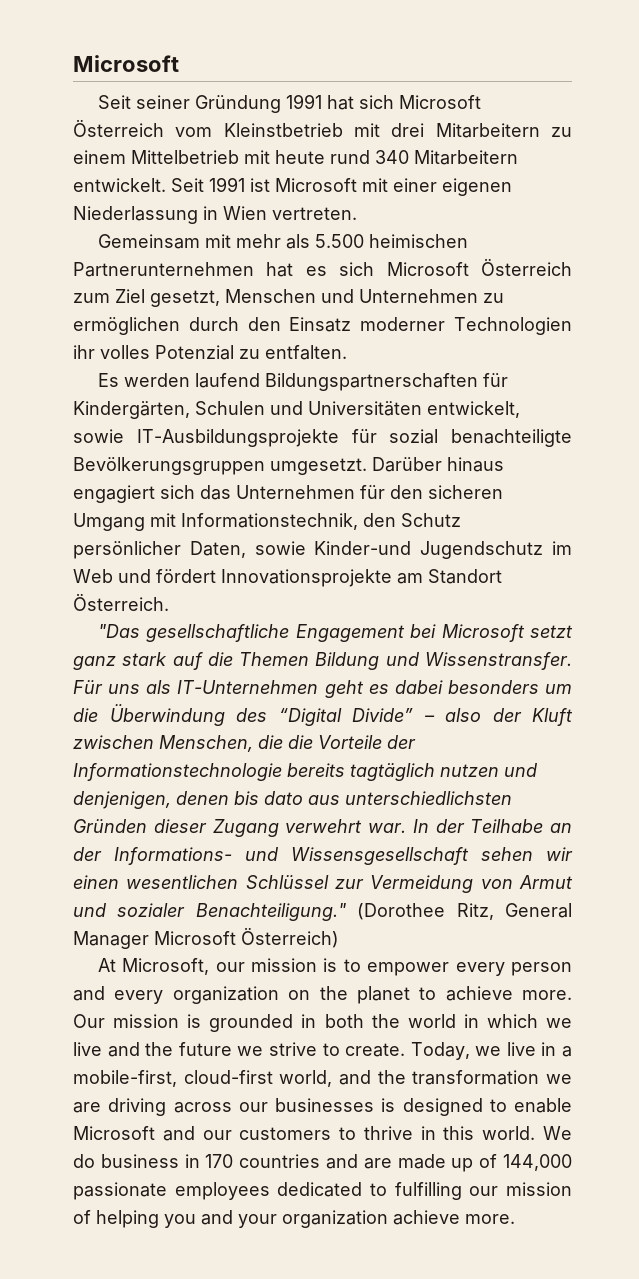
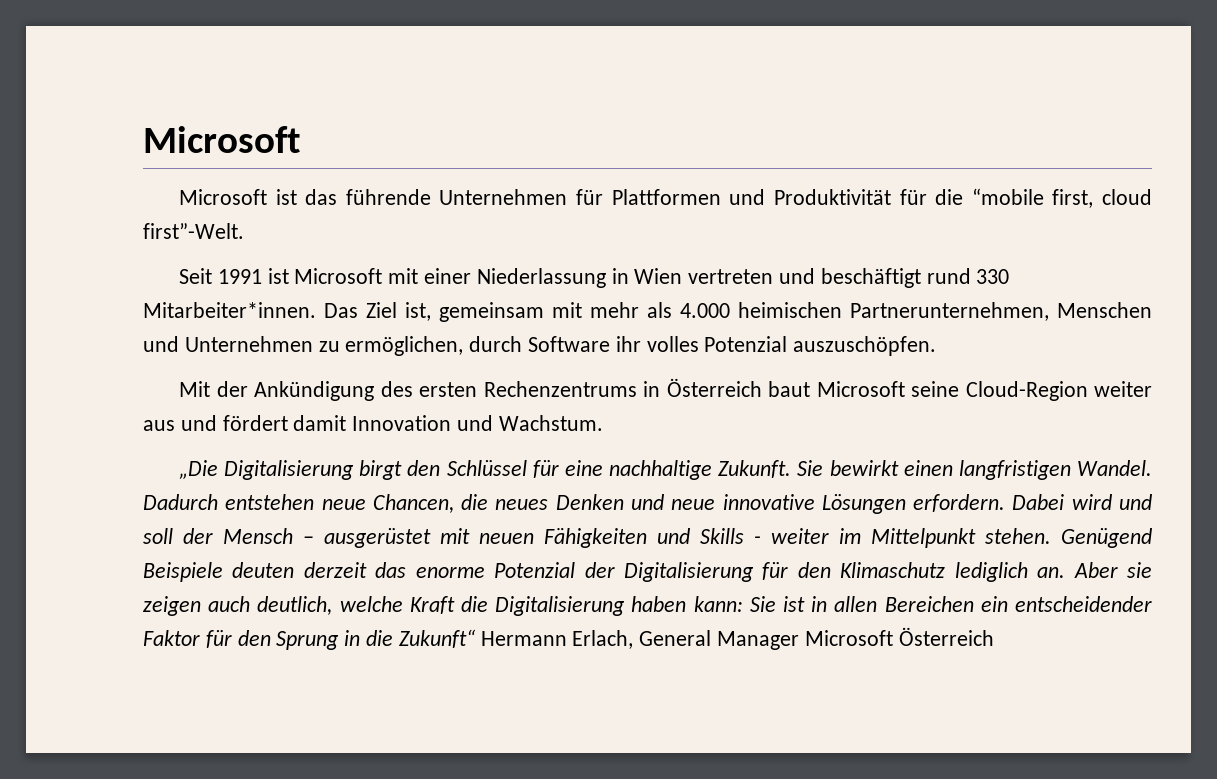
- Seit seiner Gründung 1991 hat sich Microsoft Österreich vom Kleinstbetrieb mit drei Mitarbeitern zu einem Mittelbetrieb mit heute rund 340 Mitarbeitern entwickelt. Seit 1991 ist Microsoft mit einer eigenen Niederlassung in Wien vertreten.
- Gemeinsam mit mehr als 5.500 heimischen Partnerunternehmen hat es sich Microsoft Österreich zum Ziel gesetzt, Menschen und Unternehmen zu ermöglichen durch den Einsatz moderner Technologien ihr volles Potenzial zu entfalten.
- Es werden laufend Bildungspartnerschaften für Kindergärten, Schulen und Universitäten entwickelt, sowie IT-Ausbildungsprojekte für sozial benachteiligte Bevölkerungsgruppen umgesetzt. Darüber hinaus engagiert sich das Unternehmen für den sicheren Umgang mit Informationstechnik, den Schutz persönlicher Daten, sowie Kinder-und Jugendschutz im Web und fördert Innovationsprojekte am Standort Österreich.
- "Das gesellschaftliche Engagement bei Microsoft setzt ganz stark auf die Themen Bildung und Wissenstransfer. Für uns als IT-Unternehmen geht es dabei besonders um die Überwindung des “Digital Divide” – also der Kluft zwischen Menschen, die die Vorteile der Informationstechnologie bereits tagtäglich nutzen und denjenigen, denen bis dato aus unterschiedlichsten Gründen dieser Zugang verwehrt war. In der Teilhabe an der Informations- und Wissensgesellschaft sehen wir einen wesentlichen Schlüssel zur Vermeidung von Armut und sozialer Benachteiligung." (Dorothee Ritz, General Manager Microsoft Österreich)
- At Microsoft, our mission is to empower every person and every organization on the planet to achieve more. Our mission is grounded in both the world in which we live and the future we strive to create. Today, we live in a mobile-first, cloud-first world, and the transformation we are driving across our businesses is designed to enable Microsoft and our customers to thrive in this world. We do business in 170 countries and are made up of 144,000 passionate employees dedicated to fulfilling our mission of helping you and your organization achieve more.
+ Microsoft ist das führende Unternehmen für Plattformen und Produktivität für die “mobile first, cloud first”-Welt.
+ Seit 1991 ist Microsoft mit einer Niederlassung in Wien vertreten und beschäftigt rund 330 Mitarbeiter*innen. Das Ziel ist, gemeinsam mit mehr als 4.000 heimischen Partnerunternehmen, Menschen und Unternehmen zu ermöglichen, durch Software ihr volles Potenzial auszuschöpfen.
+ Mit der Ankündigung des ersten Rechenzentrums in Österreich baut Microsoft seine Cloud-Region weiter aus und fördert damit Innovation und Wachstum.
+ „Die Digitalisierung birgt den Schlüssel für eine nachhaltige Zukunft. Sie bewirkt einen langfristigen Wandel. Dadurch entstehen neue Chancen, die neues Denken und neue innovative Lösungen erfordern. Dabei wird und soll der Mensch – ausgerüstet mit neuen Fähigkeiten und Skills - weiter im Mittelpunkt stehen. Genügend Beispiele deuten derzeit das enorme Potenzial der Digitalisierung für den Klimaschutz lediglich an. Aber sie zeigen auch deutlich, welche Kraft die Digitalisierung haben kann: Sie ist in allen Bereichen ein entscheidender Faktor für den Sprung in die Zukunft“ Hermann Erlach, General Manager Microsoft Österreich

